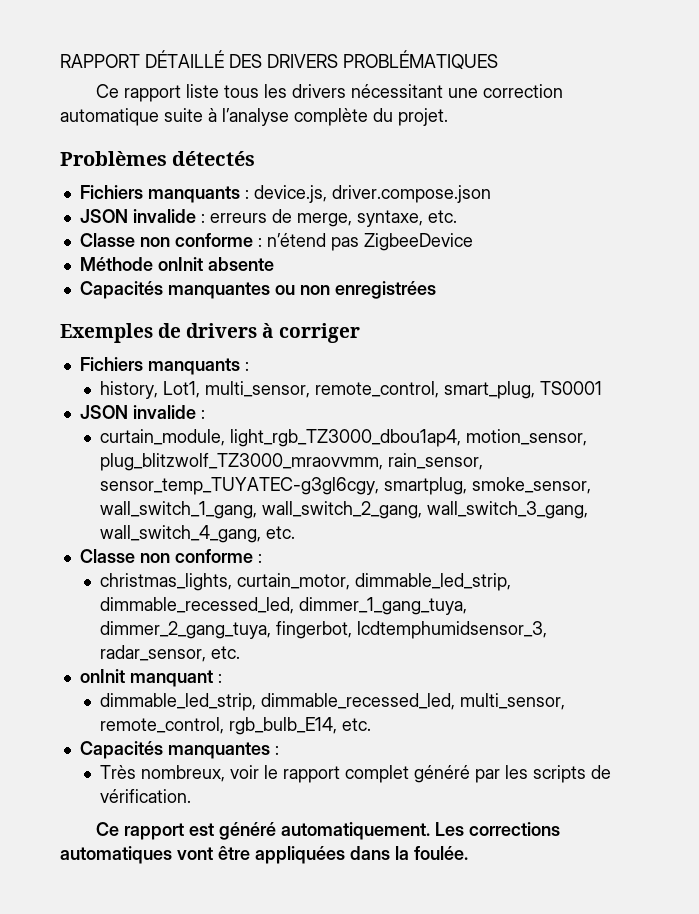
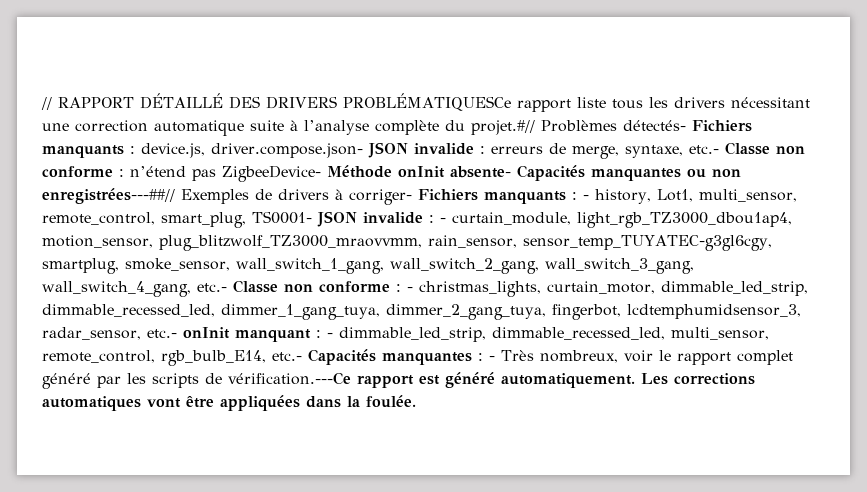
- RAPPORT DÉTAILLÉ DES DRIVERS PROBLÉMATIQUES
- Ce rapport liste tous les drivers nécessitant une correction automatique suite à l’analyse complète du projet.
- Problèmes détectés
- Fichiers manquants :
+ // RAPPORT DÉTAILLÉ DES DRIVERS PROBLÉMATIQUESCe rapport liste tous les drivers nécessitant une correction automatique suite à l’analyse complète du projet.#// Problèmes détectés- Fichiers manquants :
- device.js, driver.compose.json
- JSON invalide :
+ device.js, driver.compose.json- JSON invalide :
- erreurs de merge, syntaxe, etc.
- Classe non conforme :
+ erreurs de merge, syntaxe, etc.- Classe non conforme :
- n’étend pas ZigbeeDevice
- Méthode onInit absente
- Capacités manquantes ou non enregistrées
- Exemples de drivers à corriger
- Fichiers manquants :
- history, Lot1, multi_sensor, remote_control, smart_plug, TS0001
- JSON invalide :
- curtain_module, light_rgb_TZ3000_dbou1ap4, motion_sensor, plug_blitzwolf_TZ3000_mraovvmm, rain_sensor, sensor_temp_TUYATEC-g3gl6cgy, smartplug, smoke_sensor, wall_switch_1_gang, wall_switch_2_gang, wall_switch_3_gang, wall_switch_4_gang, etc.
- Classe non conforme :
- christmas_lights, curtain_motor, dimmable_led_strip, dimmable_recessed_led, dimmer_1_gang_tuya, dimmer_2_gang_tuya, fingerbot, lcdtemphumidsensor_3, radar_sensor, etc.
- onInit manquant :
- dimmable_led_strip, dimmable_recessed_led, multi_sensor, remote_control, rgb_bulb_E14, etc.
- Capacités manquantes :
- Très nombreux, voir le rapport complet généré par les scripts de vérification.
- Ce rapport est généré automatiquement.
+ n’étend pas ZigbeeDevice- Méthode onInit absente- Capacités manquantes ou non enregistrées---##// Exemples de drivers à corriger- Fichiers manquants : - history, Lot1, multi_sensor, remote_control, smart_plug, TS0001- JSON invalide : - curtain_module, light_rgb_TZ3000_dbou1ap4, motion_sensor, plug_blitzwolf_TZ3000_mraovvmm, rain_sensor, sensor_temp_TUYATEC-g3gl6cgy, smartplug, smoke_sensor, wall_switch_1_gang, wall_switch_2_gang, wall_switch_3_gang, wall_switch_4_gang, etc.- Classe non conforme : - christmas_lights, curtain_motor, dimmable_led_strip, dimmable_recessed_led, dimmer_1_gang_tuya, dimmer_2_gang_tuya, fingerbot, lcdtemphumidsensor_3, radar_sensor, etc.- onInit manquant : - dimmable_led_strip, dimmable_recessed_led, multi_sensor, remote_control, rgb_bulb_E14, etc.- Capacités manquantes : - Très nombreux, voir le rapport complet généré par les scripts de vérification.---Ce rapport est généré automatiquement.

